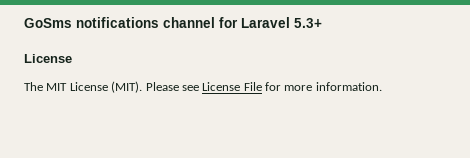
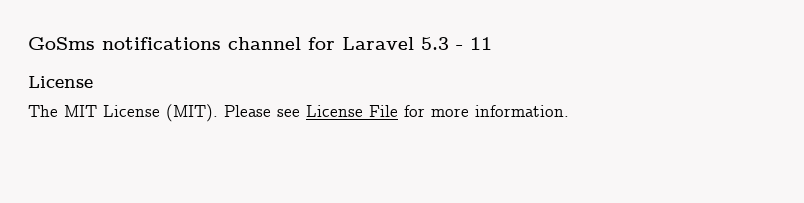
- GoSms notifications channel for Laravel 5.3+
+ GoSms notifications channel for Laravel 5.3 - 11

